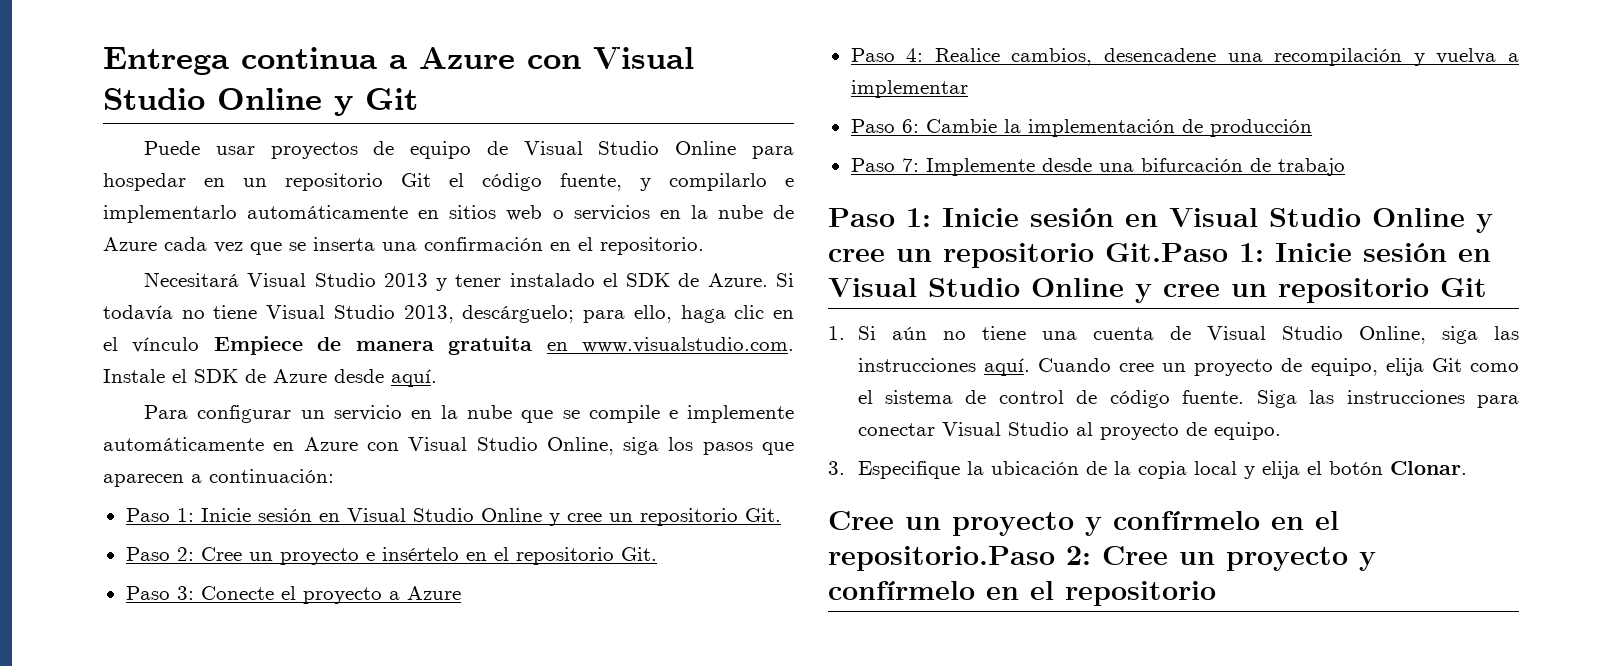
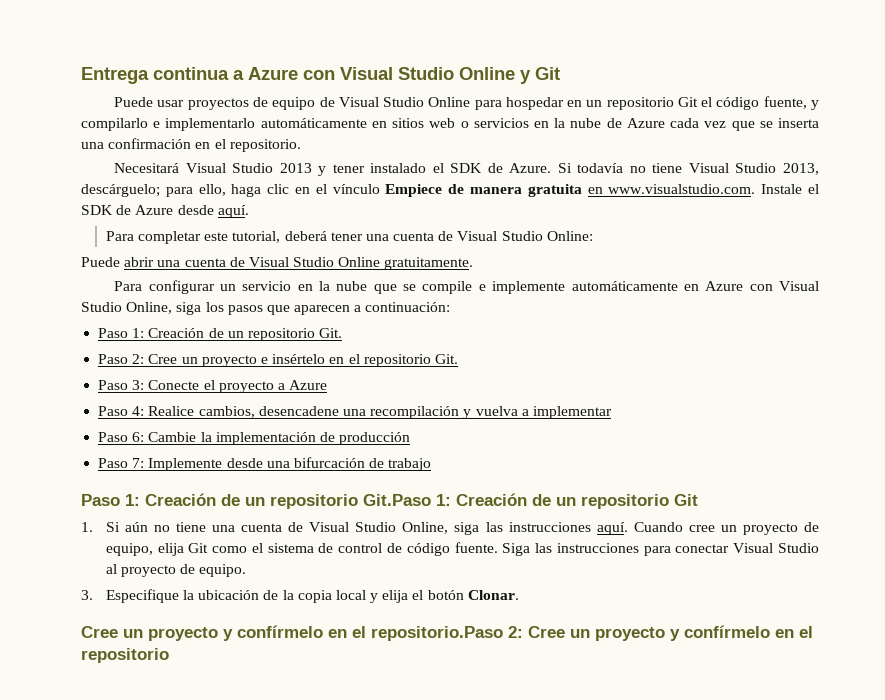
+ Para completar este tutorial, deberá tener una cuenta de Visual Studio Online:
+ Puede abrir una cuenta de Visual Studio Online gratuitamente.
- Paso 1: Inicie sesión en Visual Studio Online y cree un repositorio Git.
+ Paso 1: Creación de un repositorio Git.
- Paso 1: Inicie sesión en Visual Studio Online y cree un repositorio Git.Paso 1: Inicie sesión en Visual Studio Online y cree un repositorio Git
+ Paso 1: Creación de un repositorio Git.Paso 1: Creación de un repositorio Git

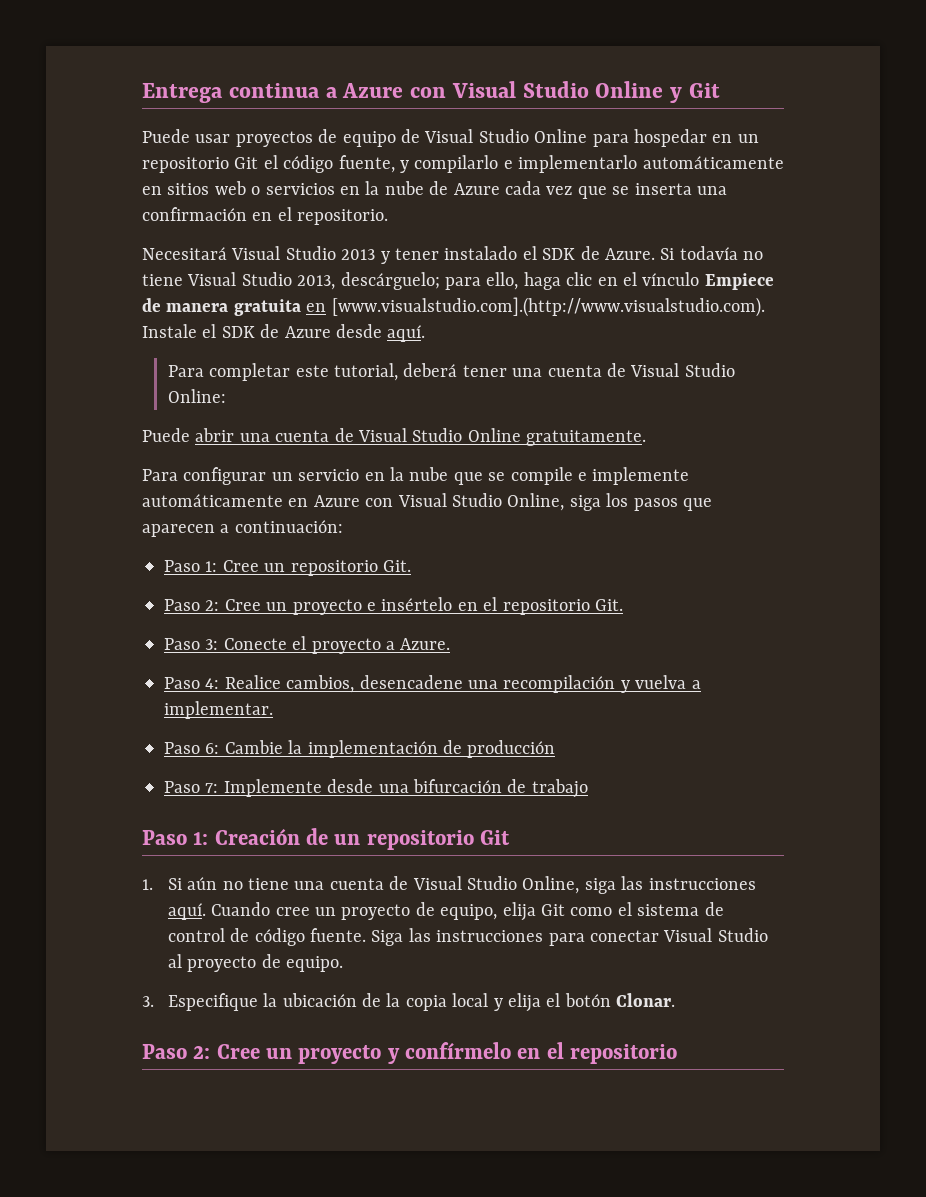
- Si todavía no tiene Visual Studio 2013, descárguelo; para ello, haga clic en el vínculo Empiece de manera gratuita en www.visualstudio.com. Instale el SDK de Azure desde aquí.
+ Si todavía no tiene Visual Studio 2013, descárguelo; para ello, haga clic en el vínculo Empiece de manera gratuita en [www.visualstudio.com].(http://www.visualstudio.com). Instale el SDK de Azure desde aquí.
- Paso 1: Creación de un repositorio Git.
+ Paso 1: Cree un repositorio Git.
- Paso 3: Conecte el proyecto a Azure
+ Paso 3: Conecte el proyecto a Azure.
- Paso 4: Realice cambios, desencadene una recompilación y vuelva a implementar
+ Paso 4: Realice cambios, desencadene una recompilación y vuelva a implementar.
- Paso 1: Creación de un repositorio Git.Paso 1: Creación de un repositorio Git
+ Paso 1: Creación de un repositorio Git
- Cree un proyecto y confírmelo en el repositorio.Paso 2: Cree un proyecto y confírmelo en el repositorio
+ Paso 2: Cree un proyecto y confírmelo en el repositorio

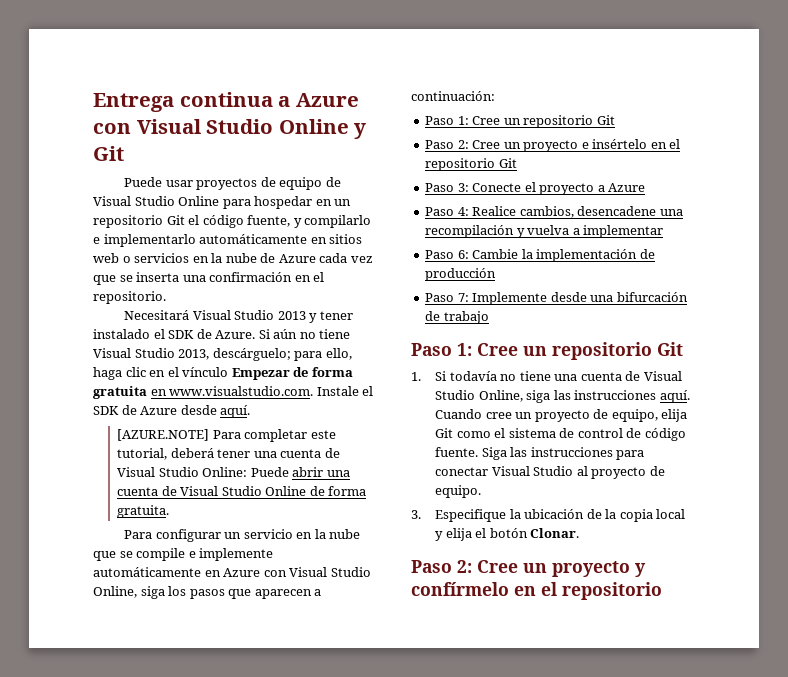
- Si todavía no tiene Visual Studio 2013, descárguelo; para ello, haga clic en el vínculo Empiece de manera gratuita en [www.visualstudio.com].(http://www.visualstudio.com). Instale el SDK de Azure desde aquí.
+ Si aún no tiene Visual Studio 2013, descárguelo; para ello, haga clic en el vínculo Empezar de forma gratuita en www.visualstudio.com. Instale el SDK de Azure desde aquí.
- Para completar este tutorial, deberá tener una cuenta de Visual Studio Online:
- Puede abrir una cuenta de Visual Studio Online gratuitamente.
+ [AZURE.NOTE] Para completar este tutorial, deberá tener una cuenta de Visual Studio Online: Puede abrir una cuenta de Visual Studio Online de forma gratuita.
  Para configurar un servicio en la nube que se compile e implemente automáticamente en Azure con Visual Studio Online, siga los pasos que aparecen a continuación:
- Paso 1: Cree un repositorio Git.
+ Paso 1: Cree un repositorio Git
- Paso 2: Cree un proyecto e insértelo en el repositorio Git.
+ Paso 2: Cree un proyecto e insértelo en el repositorio Git
- Paso 3: Conecte el proyecto a Azure.
+ Paso 3: Conecte el proyecto a Azure
- Paso 4: Realice cambios, desencadene una recompilación y vuelva a implementar.
+ Paso 4: Realice cambios, desencadene una recompilación y vuelva a implementar
  Paso 7: Implemente desde una bifurcación de trabajo
- Paso 1: Creación de un repositorio Git
+ Paso 1: Cree un repositorio Git
- 1. Si aún no tiene una cuenta de Visual Studio Online, siga las instrucciones aquí.
+ 1. Si todavía no tiene una cuenta de Visual Studio Online, siga las instrucciones aquí.

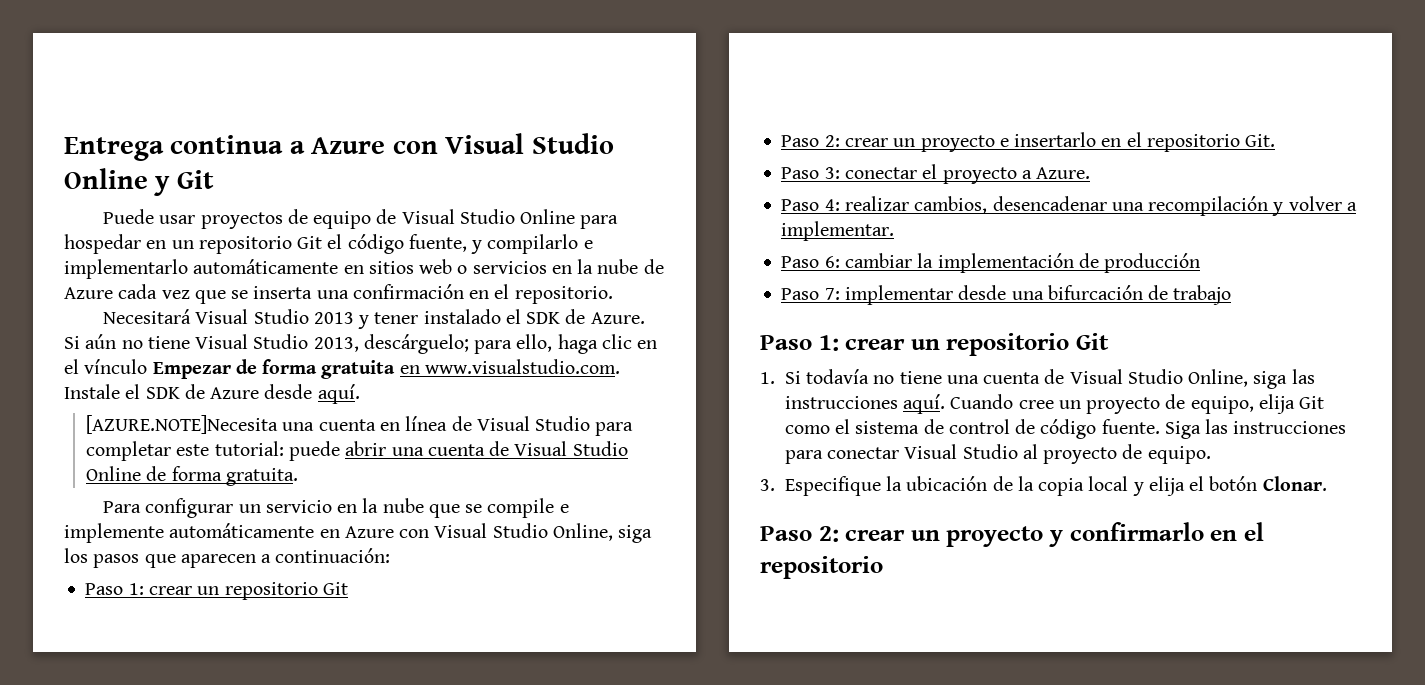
- [AZURE.NOTE] Para completar este tutorial, deberá tener una cuenta de Visual Studio Online: Puede abrir una cuenta de Visual Studio Online de forma gratuita.
+ [AZURE.NOTE]Necesita una cuenta en línea de Visual Studio para completar este tutorial: puede abrir una cuenta de Visual Studio Online de forma gratuita.
  Para configurar un servicio en la nube que se compile e implemente automáticamente en Azure con Visual Studio Online, siga los pasos que aparecen a continuación:
- Paso 1: Cree un repositorio Git
+ Paso 1: crear un repositorio Git
- Paso 2: Cree un proyecto e insértelo en el repositorio Git
+ Paso 2: crear un proyecto e insertarlo en el repositorio Git.
- Paso 3: Conecte el proyecto a Azure
+ Paso 3: conectar el proyecto a Azure.
- Paso 4: Realice cambios, desencadene una recompilación y vuelva a implementar
+ Paso 4: realizar cambios, desencadenar una recompilación y volver a implementar.
- Paso 6: Cambie la implementación de producción
+ Paso 6: cambiar la implementación de producción
- Paso 7: Implemente desde una bifurcación de trabajo
- Paso 1: Cree un repositorio Git
+ Paso 7: implementar desde una bifurcación de trabajo
+ Paso 1: crear un repositorio Git
- Paso 2: Cree un proyecto y confírmelo en el repositorio
+ Paso 2: crear un proyecto y confirmarlo en el repositorio

